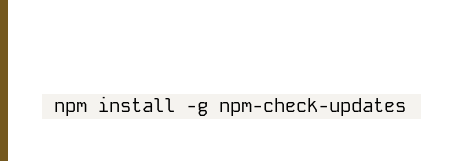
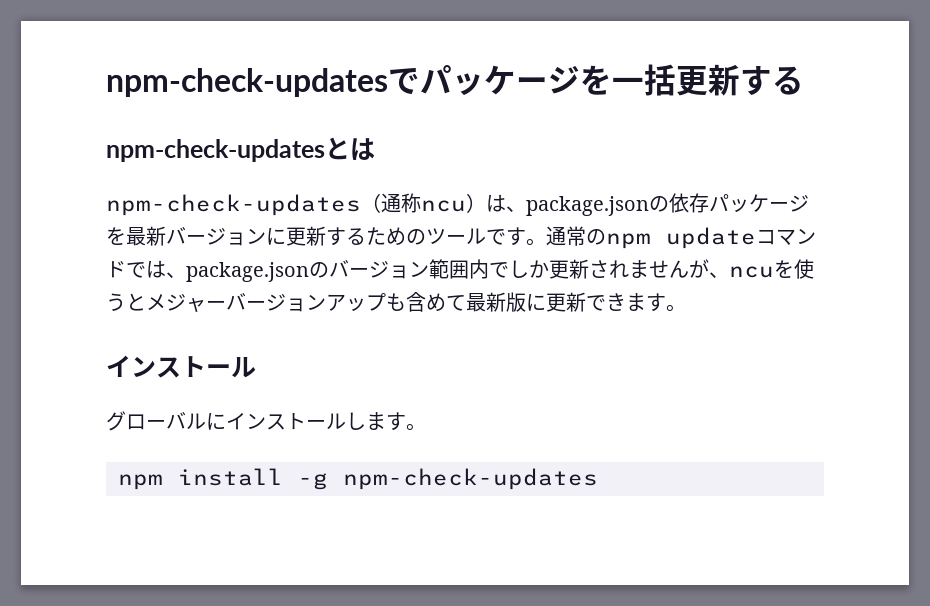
+ npm-check-updatesでパッケージを一括更新する
+ npm-check-updatesとは
+ npm-check-updates（通称ncu）は、package.jsonの依存パッケージを最新バージョンに更新するためのツールです。通常のnpm updateコマンドでは、package.jsonのバージョン範囲内でしか更新されませんが、ncuを使うとメジャーバージョンアップも含めて最新版に更新できます。
+ インストール
+ グローバルにインストールします。

